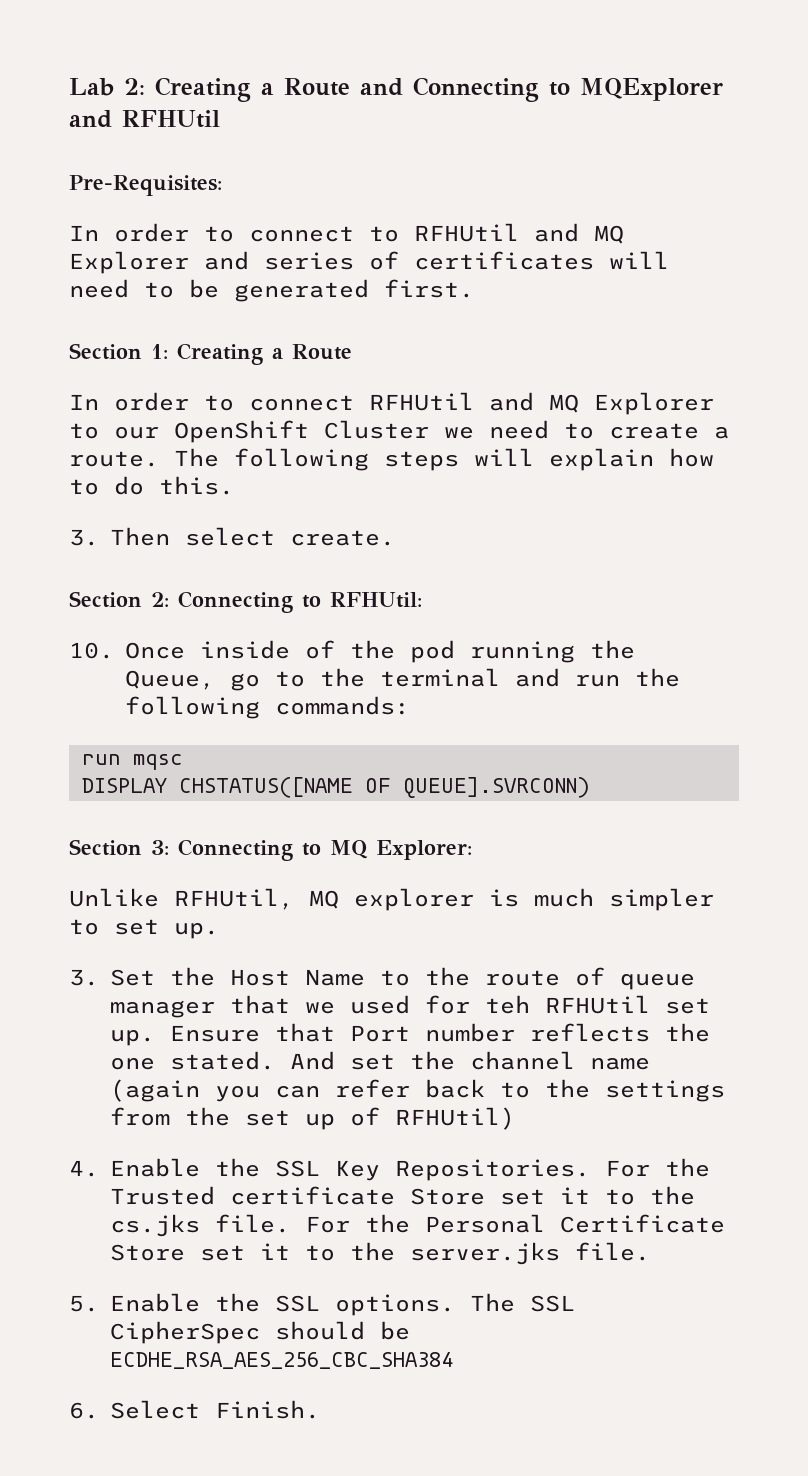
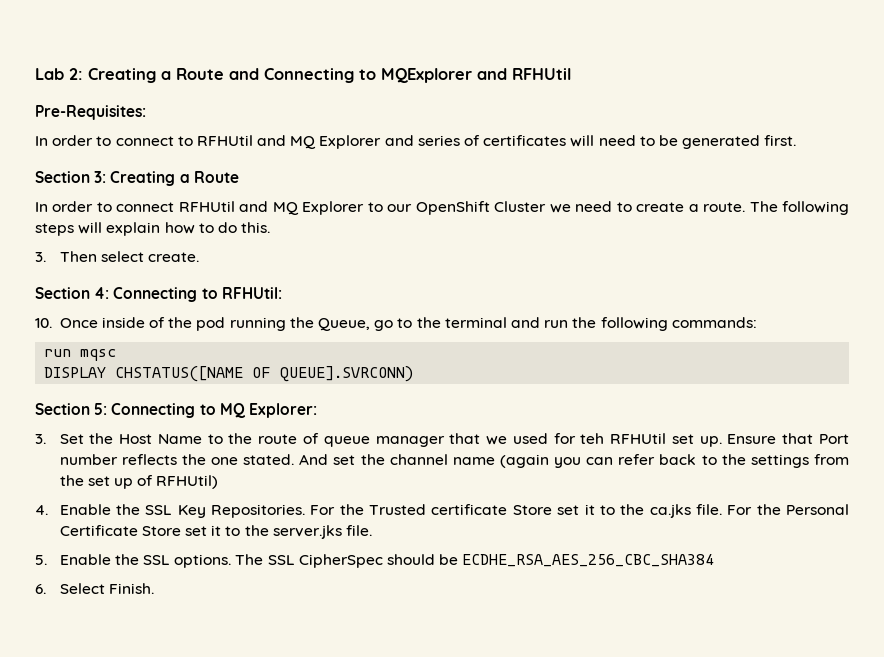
- Section 1: Creating a Route
+ Section 3: Creating a Route
- Section 2: Connecting to RFHUtil:
+ Section 4: Connecting to RFHUtil:
- Section 3: Connecting to MQ Explorer:
+ Section 5: Connecting to MQ Explorer:
- Unlike RFHUtil, MQ explorer is much simpler to set up.
- For the Trusted certificate Store set it to the cs.jks file.
+ For the Trusted certificate Store set it to the ca.jks file.

